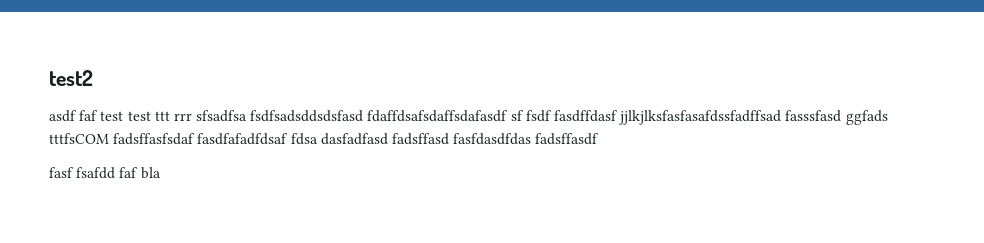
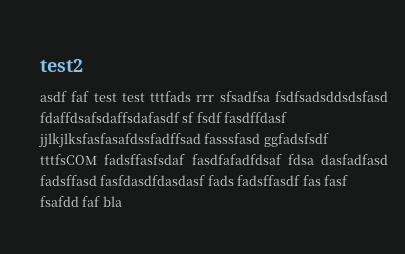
- asdf faf test test ttt rrr sfsadfsa fsdfsadsddsdsfasd fdaffdsafsdaffsdafasdf sf fsdf fasdffdasf jjlkjlksfasfasafdssfadffsad fasssfasd ggfads tttfsCOM fadsffasfsdaf fasdfafadfdsaf fdsa dasfadfasd fadsffasd fasfdasdfdas fadsffasdf
- fasf fsafdd faf bla
+ asdf faf test test tttfads rrr sfsadfsa fsdfsadsddsdsfasd fdaffdsafsdaffsdafasdf sf fsdf fasdffdasf jjlkjlksfasfasafdssfadffsad fasssfasd ggfadsfsdf tttfsCOM fadsffasfsdaf fasdfafadfdsaf fdsa dasfadfasd fadsffasd fasfdasdfdasdasf fads fadsffasdf fas fasf fsafdd faf bla

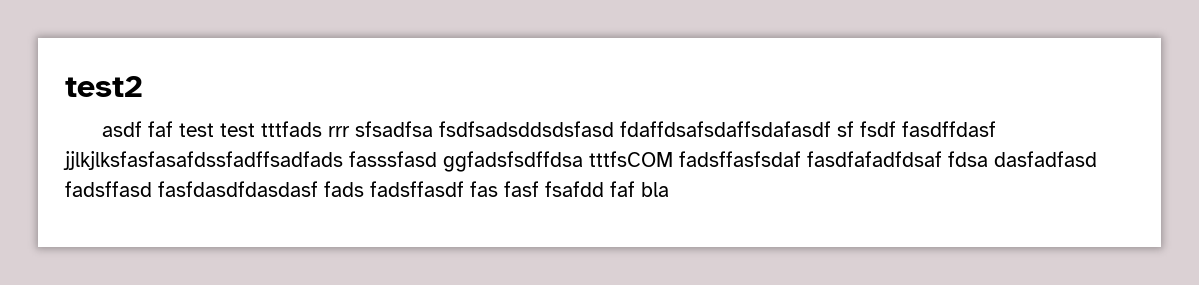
- asdf faf test test tttfads rrr sfsadfsa fsdfsadsddsdsfasd fdaffdsafsdaffsdafasdf sf fsdf fasdffdasf jjlkjlksfasfasafdssfadffsad fasssfasd ggfadsfsdf tttfsCOM fadsffasfsdaf fasdfafadfdsaf fdsa dasfadfasd fadsffasd fasfdasdfdasdasf fads fadsffasdf fas fasf fsafdd faf bla
+ asdf faf test test tttfads rrr sfsadfsa fsdfsadsddsdsfasd fdaffdsafsdaffsdafasdf sf fsdf fasdffdasf jjlkjlksfasfasafdssfadffsadfads fasssfasd ggfadsfsdffdsa tttfsCOM fadsffasfsdaf fasdfafadfdsaf fdsa dasfadfasd fadsffasd fasfdasdfdasdasf fads fadsffasdf fas fasf fsafdd faf bla

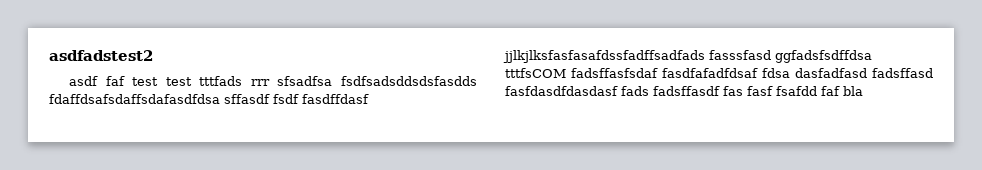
- test2
+ asdfadstest2
- asdf faf test test tttfads rrr sfsadfsa fsdfsadsddsdsfasd fdaffdsafsdaffsdafasdf sf fsdf fasdffdasf jjlkjlksfasfasafdssfadffsadfads fasssfasd ggfadsfsdffdsa tttfsCOM fadsffasfsdaf fasdfafadfdsaf fdsa dasfadfasd fadsffasd fasfdasdfdasdasf fads fadsffasdf fas fasf fsafdd faf bla
+ asdf faf test test tttfads rrr sfsadfsa fsdfsadsddsdsfasdds fdaffdsafsdaffsdafasdfdsa sffasdf fsdf fasdffdasf jjlkjlksfasfasafdssfadffsadfads fasssfasd ggfadsfsdffdsa tttfsCOM fadsffasfsdaf fasdfafadfdsaf fdsa dasfadfasd fadsffasd fasfdasdfdasdasf fads fadsffasdf fas fasf fsafdd faf bla

